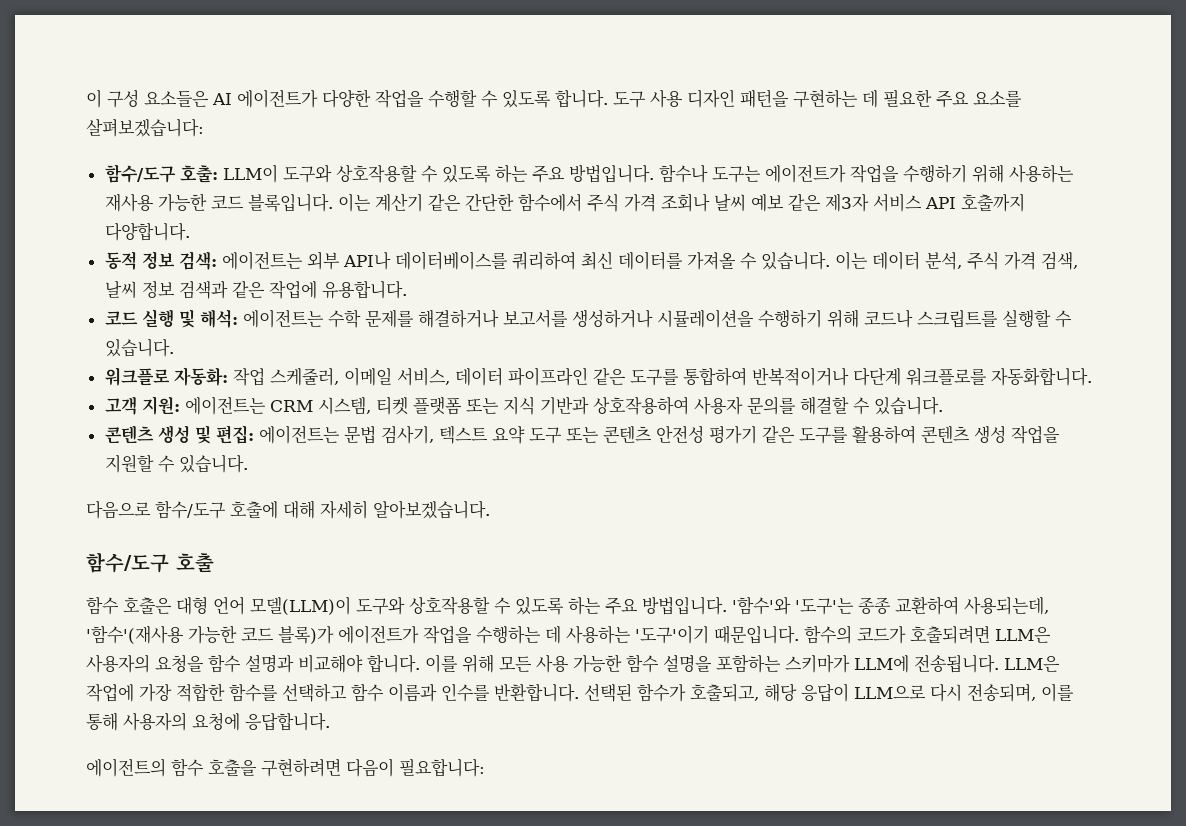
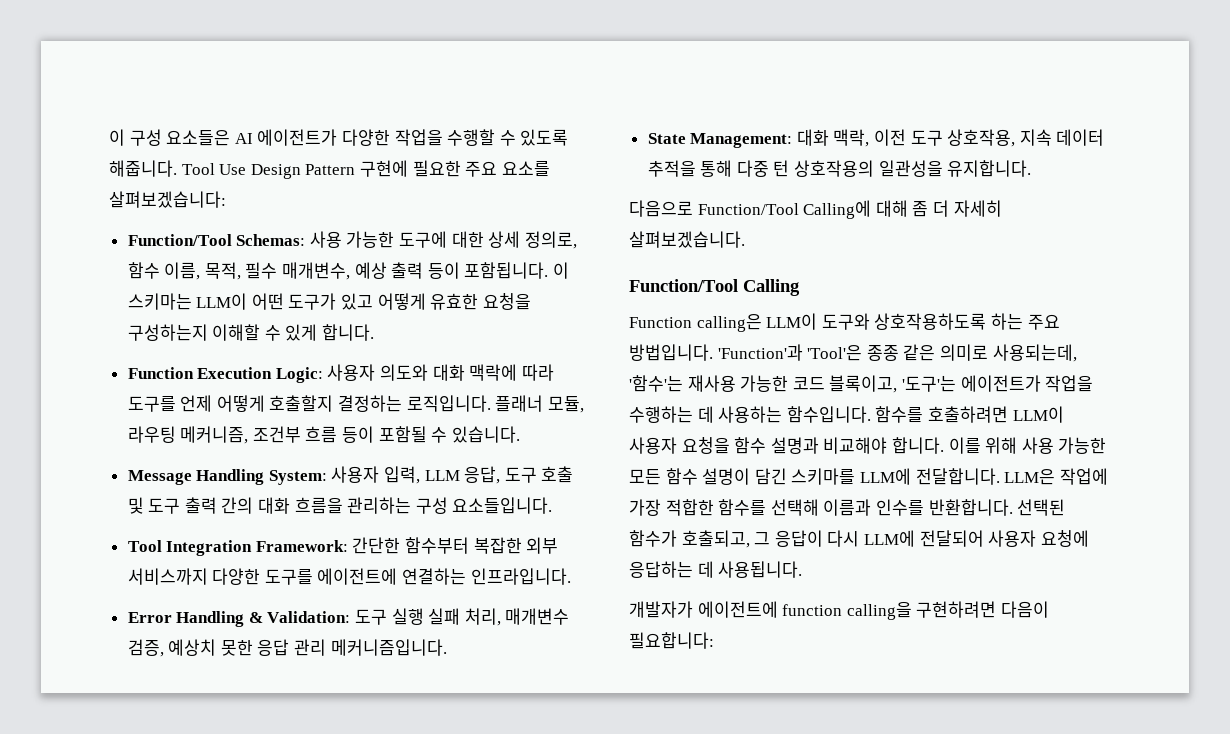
- 이 구성 요소들은 AI 에이전트가 다양한 작업을 수행할 수 있도록 합니다. 도구 사용 디자인 패턴을 구현하는 데 필요한 주요 요소를 살펴보겠습니다:
- 함수/도구 호출: LLM이 도구와 상호작용할 수 있도록 하는 주요 방법입니다. 함수나 도구는 에이전트가 작업을 수행하기 위해 사용하는 재사용 가능한 코드 블록입니다. 이는 계산기 같은 간단한 함수에서 주식 가격 조회나 날씨 예보 같은 제3자 서비스 API 호출까지 다양합니다.
- 동적 정보 검색: 에이전트는 외부 API나 데이터베이스를 쿼리하여 최신 데이터를 가져올 수 있습니다. 이는 데이터 분석, 주식 가격 검색, 날씨 정보 검색과 같은 작업에 유용합니다.
- 코드 실행 및 해석: 에이전트는 수학 문제를 해결하거나 보고서를 생성하거나 시뮬레이션을 수행하기 위해 코드나 스크립트를 실행할 수 있습니다.
- 워크플로 자동화: 작업 스케줄러, 이메일 서비스, 데이터 파이프라인 같은 도구를 통합하여 반복적이거나 다단계 워크플로를 자동화합니다.
- 고객 지원: 에이전트는 CRM 시스템, 티켓 플랫폼 또는 지식 기반과 상호작용하여 사용자 문의를 해결할 수 있습니다.
- 콘텐츠 생성 및 편집: 에이전트는 문법 검사기, 텍스트 요약 도구 또는 콘텐츠 안전성 평가기 같은 도구를 활용하여 콘텐츠 생성 작업을 지원할 수 있습니다.
- 다음으로 함수/도구 호출에 대해 자세히 알아보겠습니다.
- 함수/도구 호출
- 함수 호출은 대형 언어 모델(LLM)이 도구와 상호작용할 수 있도록 하는 주요 방법입니다. '함수'와 '도구'는 종종 교환하여 사용되는데, '함수'(재사용 가능한 코드 블록)가 에이전트가 작업을 수행하는 데 사용하는 '도구'이기 때문입니다. 함수의 코드가 호출되려면 LLM은 사용자의 요청을 함수 설명과 비교해야 합니다.
+ 이 구성 요소들은 AI 에이전트가 다양한 작업을 수행할 수 있도록 해줍니다. Tool Use Design Pattern 구현에 필요한 주요 요소를 살펴보겠습니다:
+ Function/Tool Schemas: 사용 가능한 도구에 대한 상세 정의로, 함수 이름, 목적, 필수 매개변수, 예상 출력 등이 포함됩니다. 이 스키마는 LLM이 어떤 도구가 있고 어떻게 유효한 요청을 구성하는지 이해할 수 있게 합니다.
+ Function Execution Logic: 사용자 의도와 대화 맥락에 따라 도구를 언제 어떻게 호출할지 결정하는 로직입니다. 플래너 모듈, 라우팅 메커니즘, 조건부 흐름 등이 포함될 수 있습니다.
+ Message Handling System: 사용자 입력, LLM 응답, 도구 호출 및 도구 출력 간의 대화 흐름을 관리하는 구성 요소들입니다.
+ Tool Integration Framework: 간단한 함수부터 복잡한 외부 서비스까지 다양한 도구를 에이전트에 연결하는 인프라입니다.
+ Error Handling & Validation: 도구 실행 실패 처리, 매개변수 검증, 예상치 못한 응답 관리 메커니즘입니다.
+ State Management: 대화 맥락, 이전 도구 상호작용, 지속 데이터 추적을 통해 다중 턴 상호작용의 일관성을 유지합니다.
+ 다음으로 Function/Tool Calling에 대해 좀 더 자세히 살펴보겠습니다.
+ Function/Tool Calling
+ Function calling은 LLM이 도구와 상호작용하도록 하는 주요 방법입니다. 'Function'과 'Tool'은 종종 같은 의미로 사용되는데, '함수'는 재사용 가능한 코드 블록이고, '도구'는 에이전트가 작업을 수행하는 데 사용하는 함수입니다. 함수를 호출하려면 LLM이 사용자 요청을 함수 설명과 비교해야 합니다.
- 이를 위해 모든 사용 가능한 함수 설명을 포함하는 스키마가 LLM에 전송됩니다.
+ 이를 위해 사용 가능한 모든 함수 설명이 담긴 스키마를 LLM에 전달합니다.
- LLM은 작업에 가장 적합한 함수를 선택하고 함수 이름과 인수를 반환합니다.
+ LLM은 작업에 가장 적합한 함수를 선택해 이름과 인수를 반환합니다.
- 선택된 함수가 호출되고, 해당 응답이 LLM으로 다시 전송되며, 이를 통해 사용자의 요청에 응답합니다.
- 에이전트의 함수 호출을 구현하려면 다음이 필요합니다:
+ 선택된 함수가 호출되고, 그 응답이 다시 LLM에 전달되어 사용자 요청에 응답하는 데 사용됩니다.
+ 개발자가 에이전트에 function calling을 구현하려면 다음이 필요합니다:

